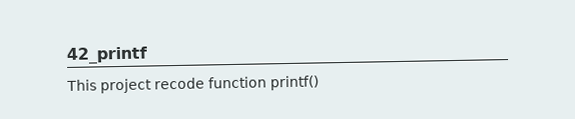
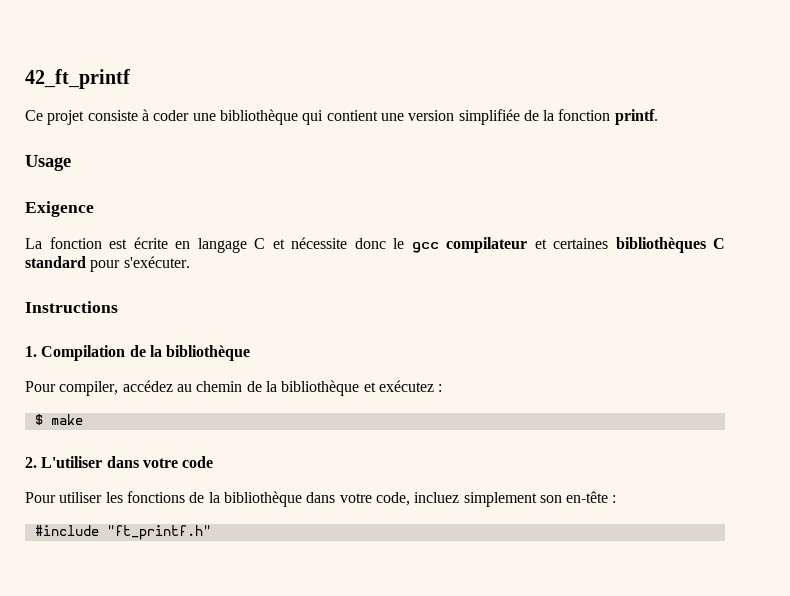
- 42_printf
- This project recode function printf()
+ 42_ft_printf
+ Ce projet consiste à coder une bibliothèque qui contient une version simplifiée de la fonction printf.
+ Usage
+ Exigence
+ La fonction est écrite en langage C et nécessite donc le gcc compilateur et certaines bibliothèques C standard pour s'exécuter.
+ Instructions
+ 1. Compilation de la bibliothèque
+ Pour compiler, accédez au chemin de la bibliothèque et exécutez :
+ $ make
+ 2. L'utiliser dans votre code
+ Pour utiliser les fonctions de la bibliothèque dans votre code, incluez simplement son en-tête :
+ #include "ft_printf.h"

